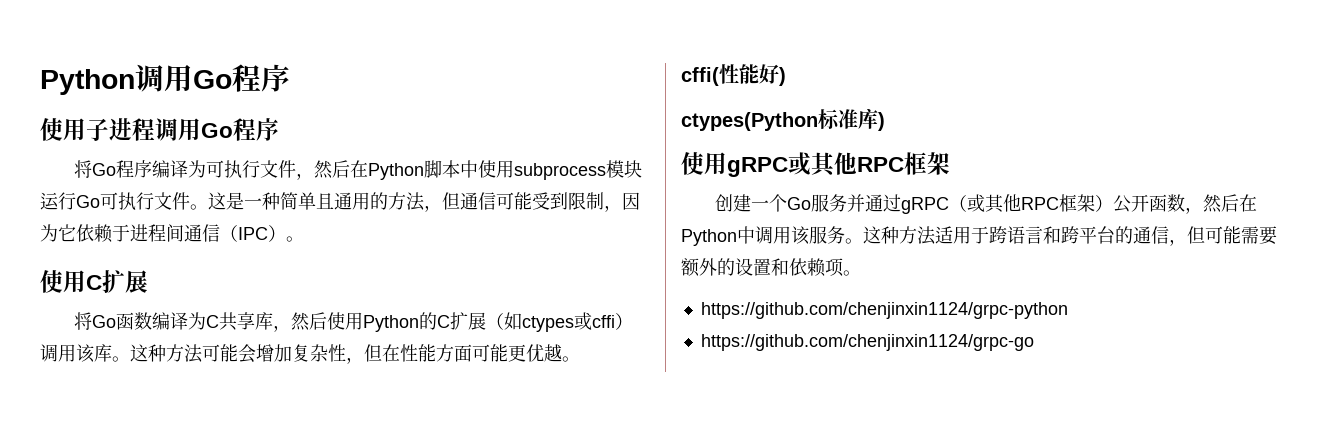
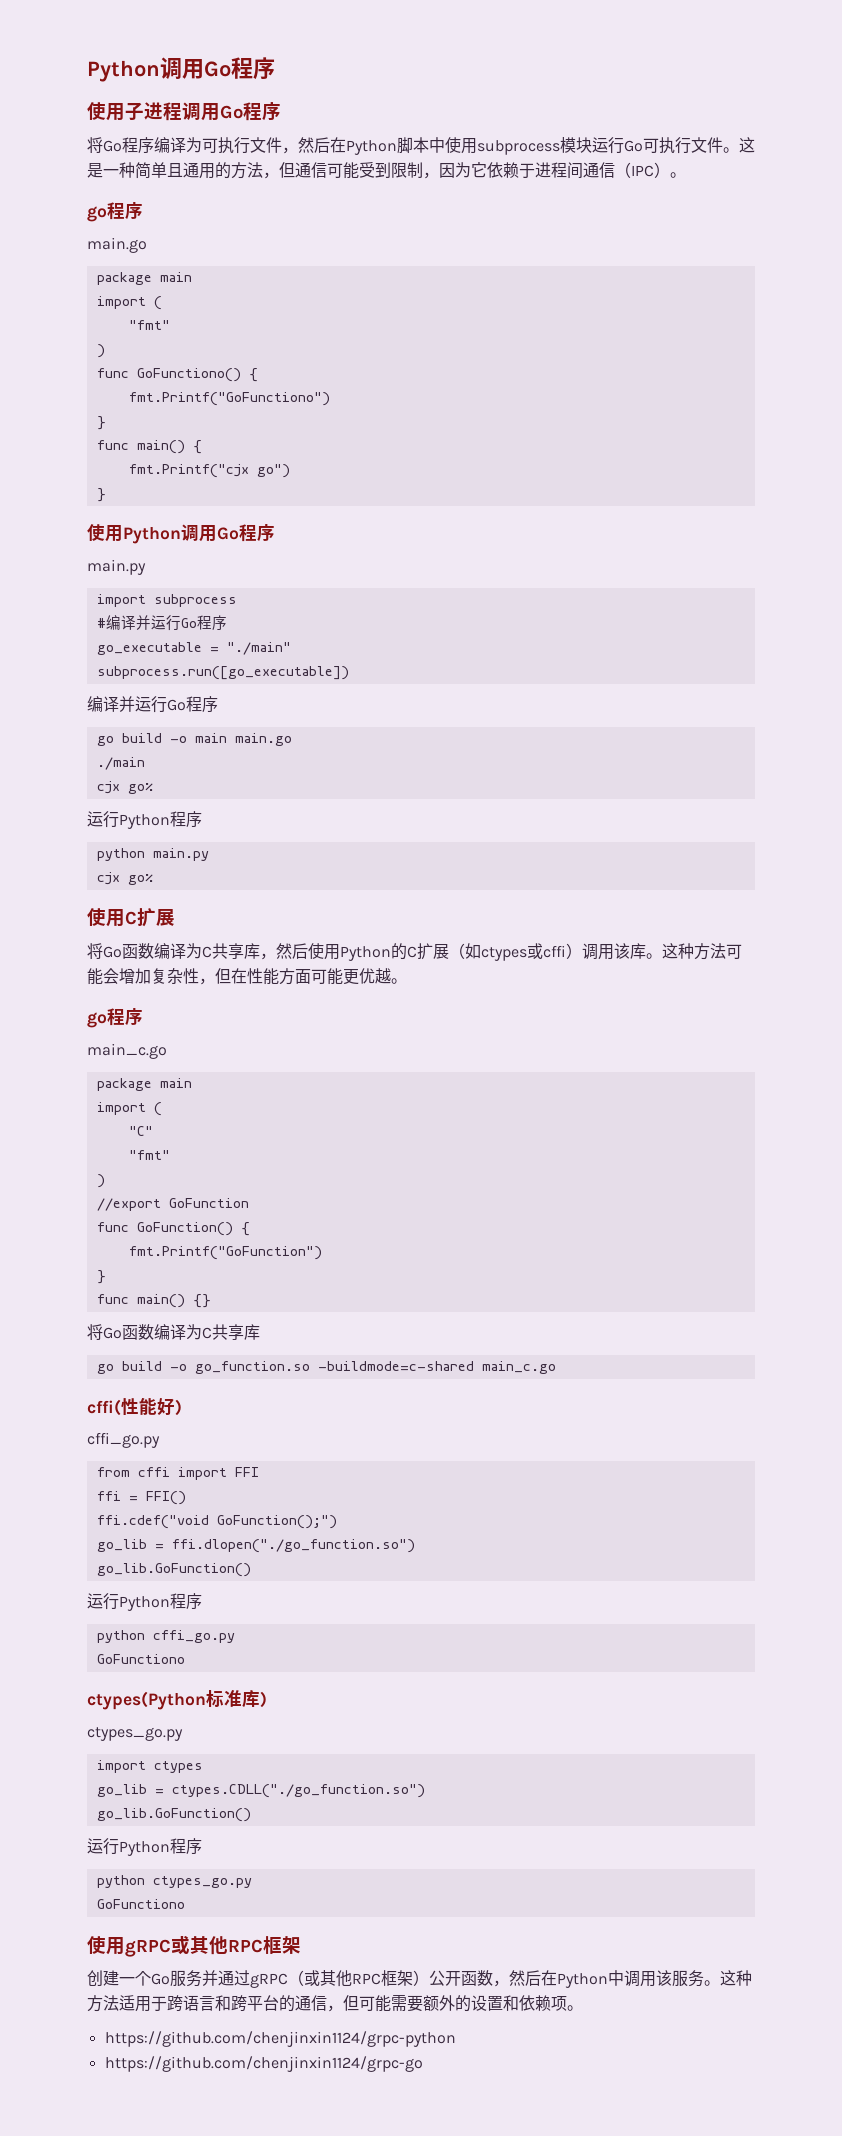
  这是一种简单且通用的方法，但通信可能受到限制，因为它依赖于进程间通信（IPC）。
+ go程序
+ main.go
+ package main
+ import (
+ "fmt"
+ )
+ func GoFunctiono() {
+ fmt.Printf("GoFunctiono")
+ }
+ func main() {
+ fmt.Printf("cjx go")
+ }
+ 使用Python调用Go程序
+ main.py
+ import subprocess
+ #编译并运行Go程序
+ go_executable = "./main"
+ subprocess.run([go_executable])
+ 编译并运行Go程序
+ go build -o main main.go
+ ./main
+ cjx go%
+ 运行Python程序
+ python main.py
+ cjx go%
  这种方法可能会增加复杂性，但在性能方面可能更优越。
+ go程序
+ main_c.go
+ package main
+ import (
+ "C"
+ "fmt"
+ )
+ //export GoFunction
+ func GoFunction() {
+ fmt.Printf("GoFunction")
+ }
+ func main() {}
+ 将Go函数编译为C共享库
+ go build -o go_function.so -buildmode=c-shared main_c.go
  cffi(性能好)
+ cffi_go.py
+ from cffi import FFI
+ ffi = FFI()
+ ffi.cdef("void GoFunction();")
+ go_lib = ffi.dlopen("./go_function.so")
+ go_lib.GoFunction()
+ 运行Python程序
+ python cffi_go.py
+ GoFunctiono
  ctypes(Python标准库)
+ ctypes_go.py
+ import ctypes
+ go_lib = ctypes.CDLL("./go_function.so")
+ go_lib.GoFunction()
+ 运行Python程序
+ python ctypes_go.py
+ GoFunctiono

